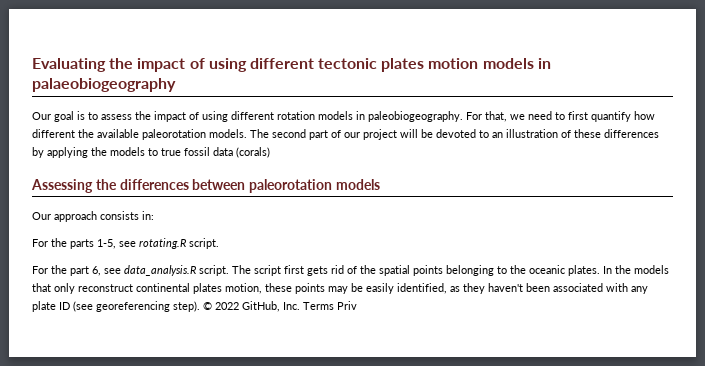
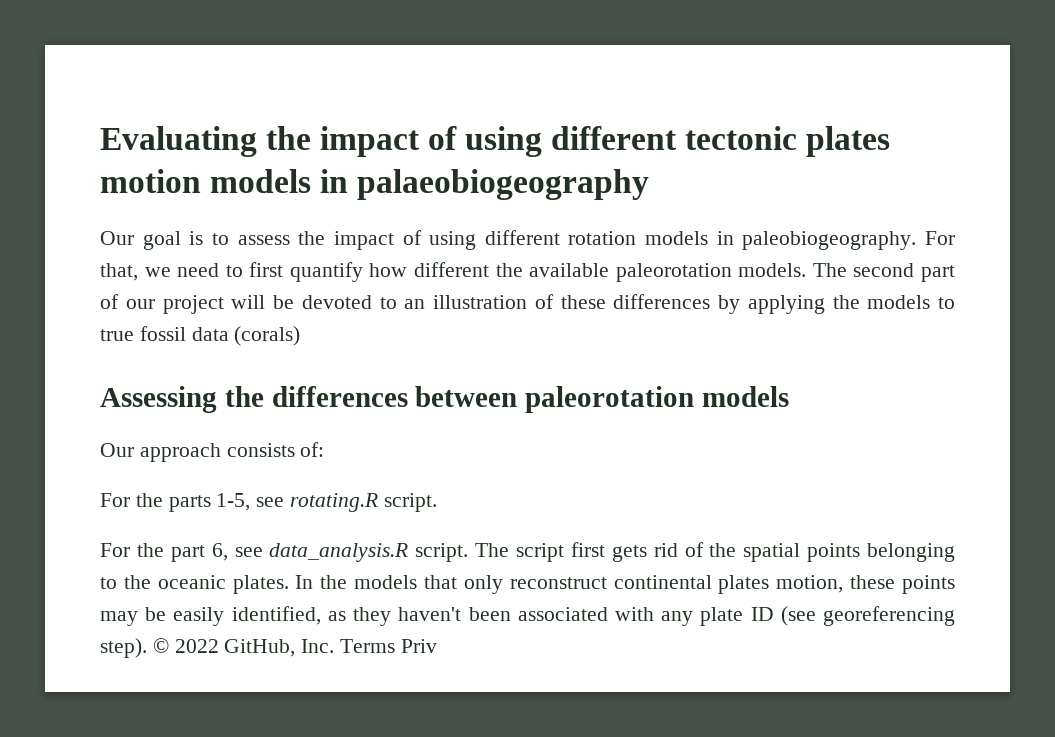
- Our approach consists in:
+ Our approach consists of:

